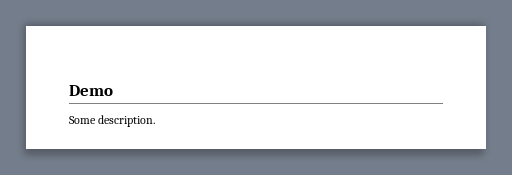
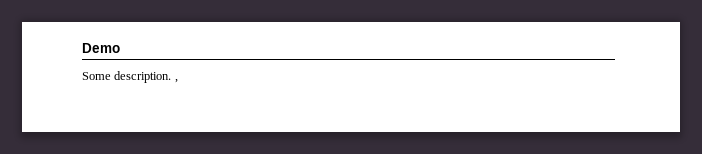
- Some description.
+ Some description. ,

